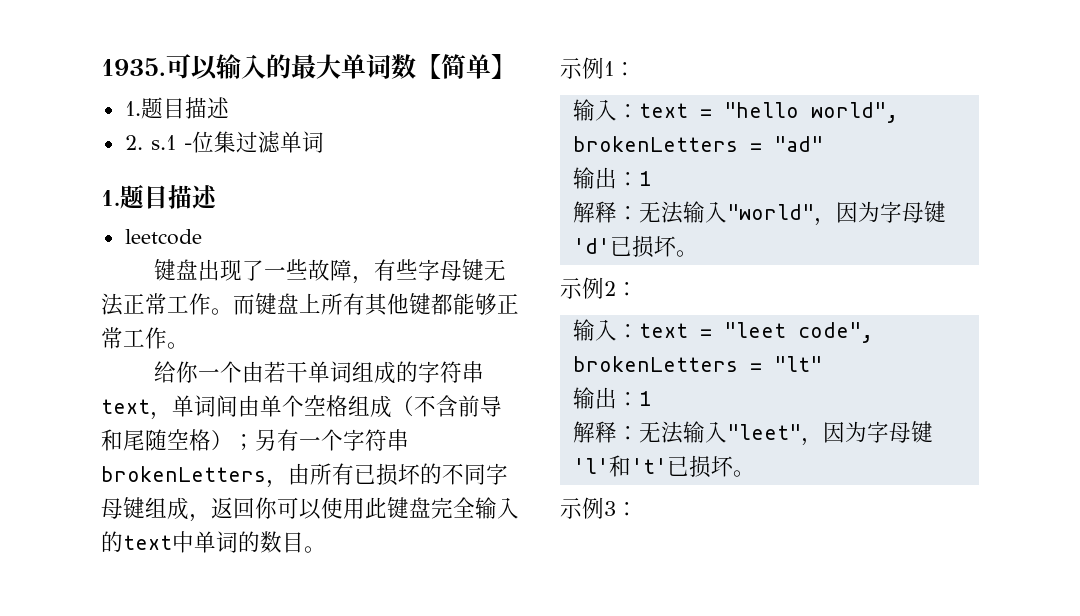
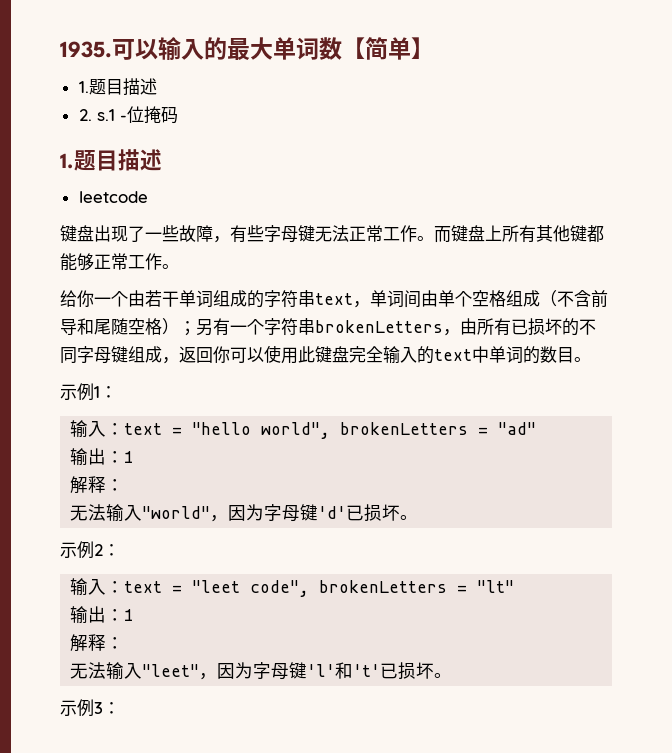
- 2. s.1 -位集过滤单词
+ 2. s.1 -位掩码
  输入：text = "hello world", brokenLetters = "ad"
  输出：1
- 解释：无法输入"world"，因为字母键'd'已损坏。
+ 解释：
+ 无法输入"world"，因为字母键'd'已损坏。
  输入：text = "leet code", brokenLetters = "lt"
  输出：1
- 解释：无法输入"leet"，因为字母键'l'和't'已损坏。
+ 解释：
+ 无法输入"leet"，因为字母键'l'和't'已损坏。

